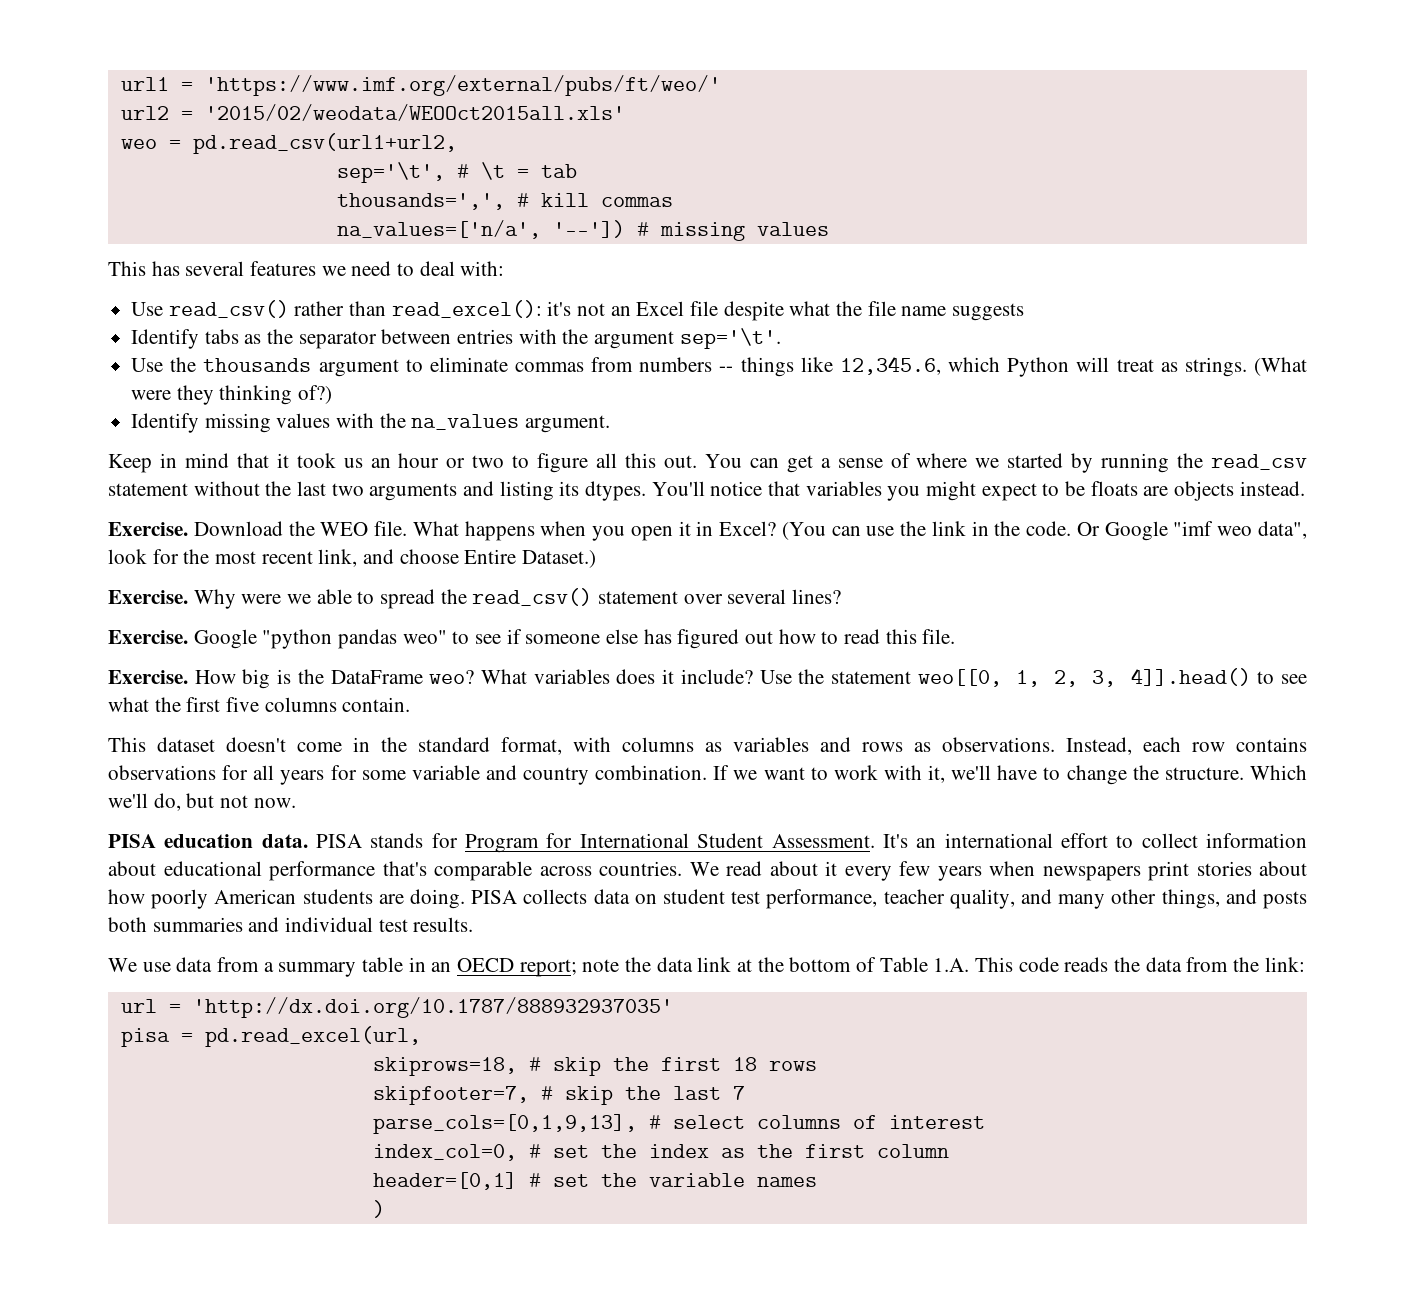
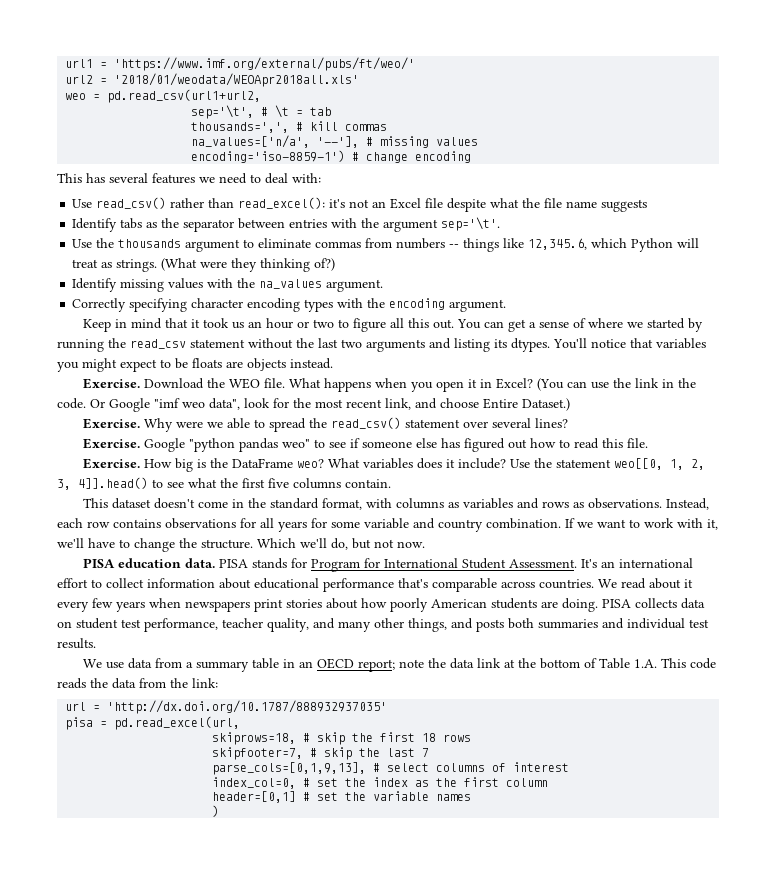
- url2 = '2015/02/weodata/WEOOct2015all.xls'
+ url2 = '2018/01/weodata/WEOApr2018all.xls'
- na_values=['n/a', '--']) # missing values
+ na_values=['n/a', '--'], # missing values
+ encoding='iso-8859-1') # change encoding
+ Correctly specifying character encoding types with the encoding argument.

